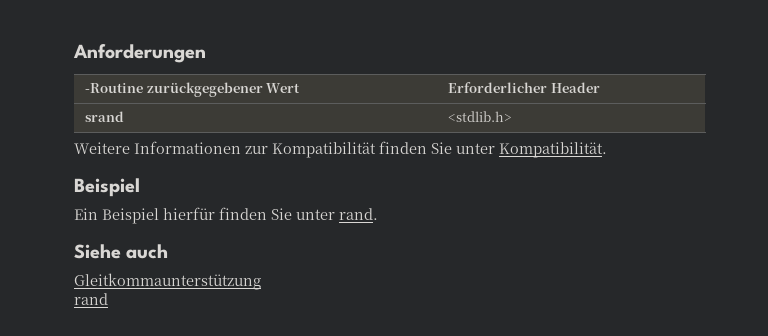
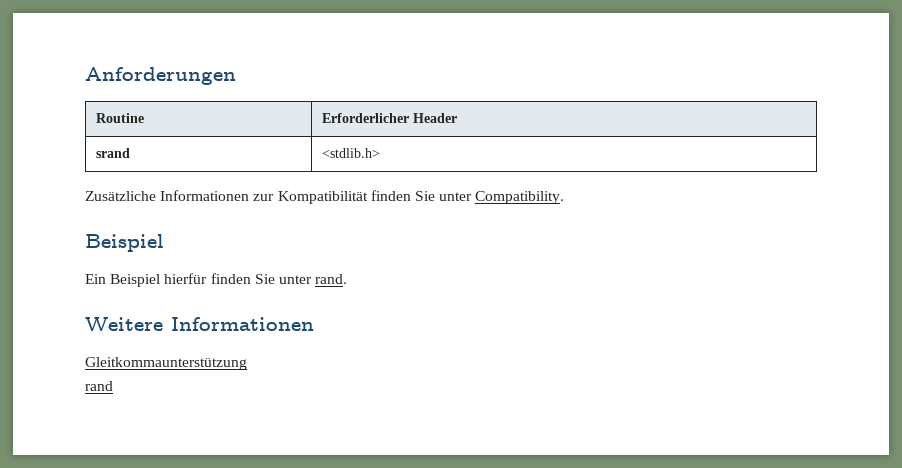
- -Routine zurückgegebener Wert | Erforderlicher Header
+ Routine | Erforderlicher Header
- Weitere Informationen zur Kompatibilität finden Sie unter Kompatibilität.
+ Zusätzliche Informationen zur Kompatibilität finden Sie unter Compatibility.
- Siehe auch
+ Weitere Informationen

